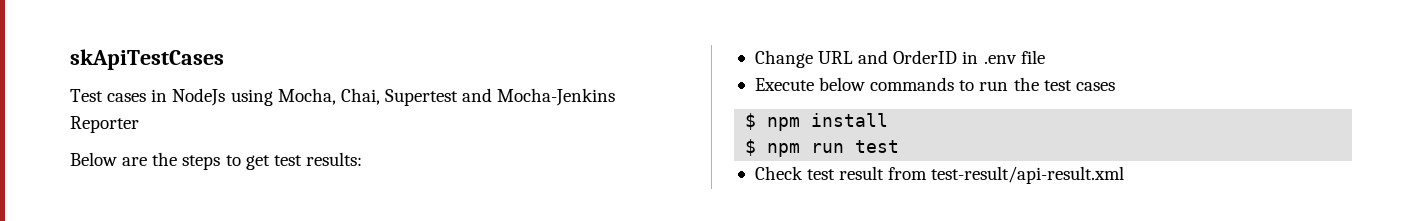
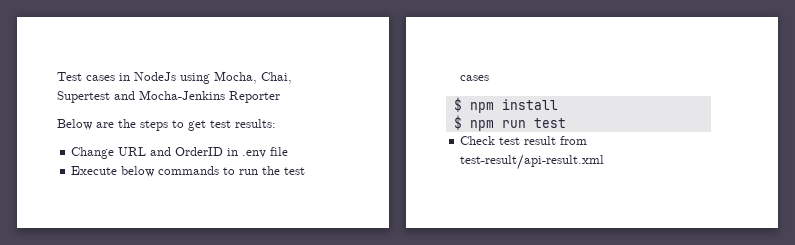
- skApiTestCases

